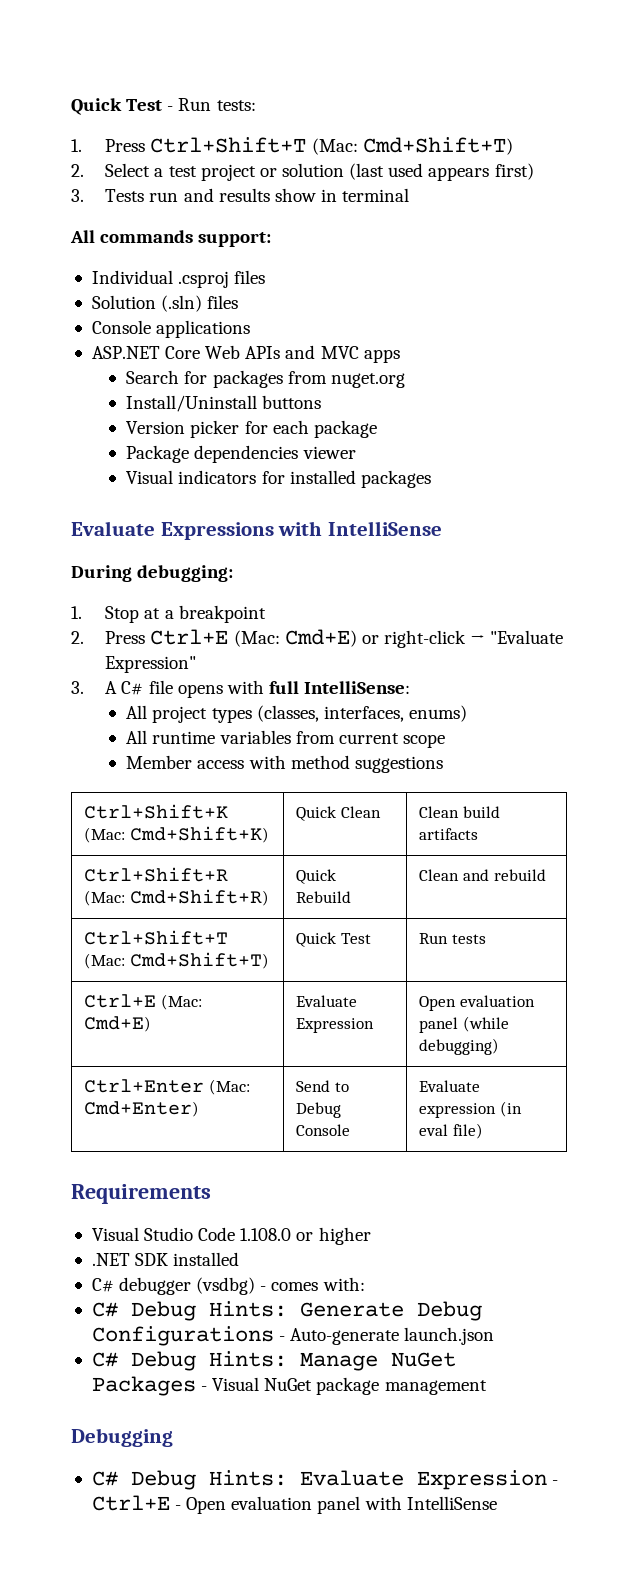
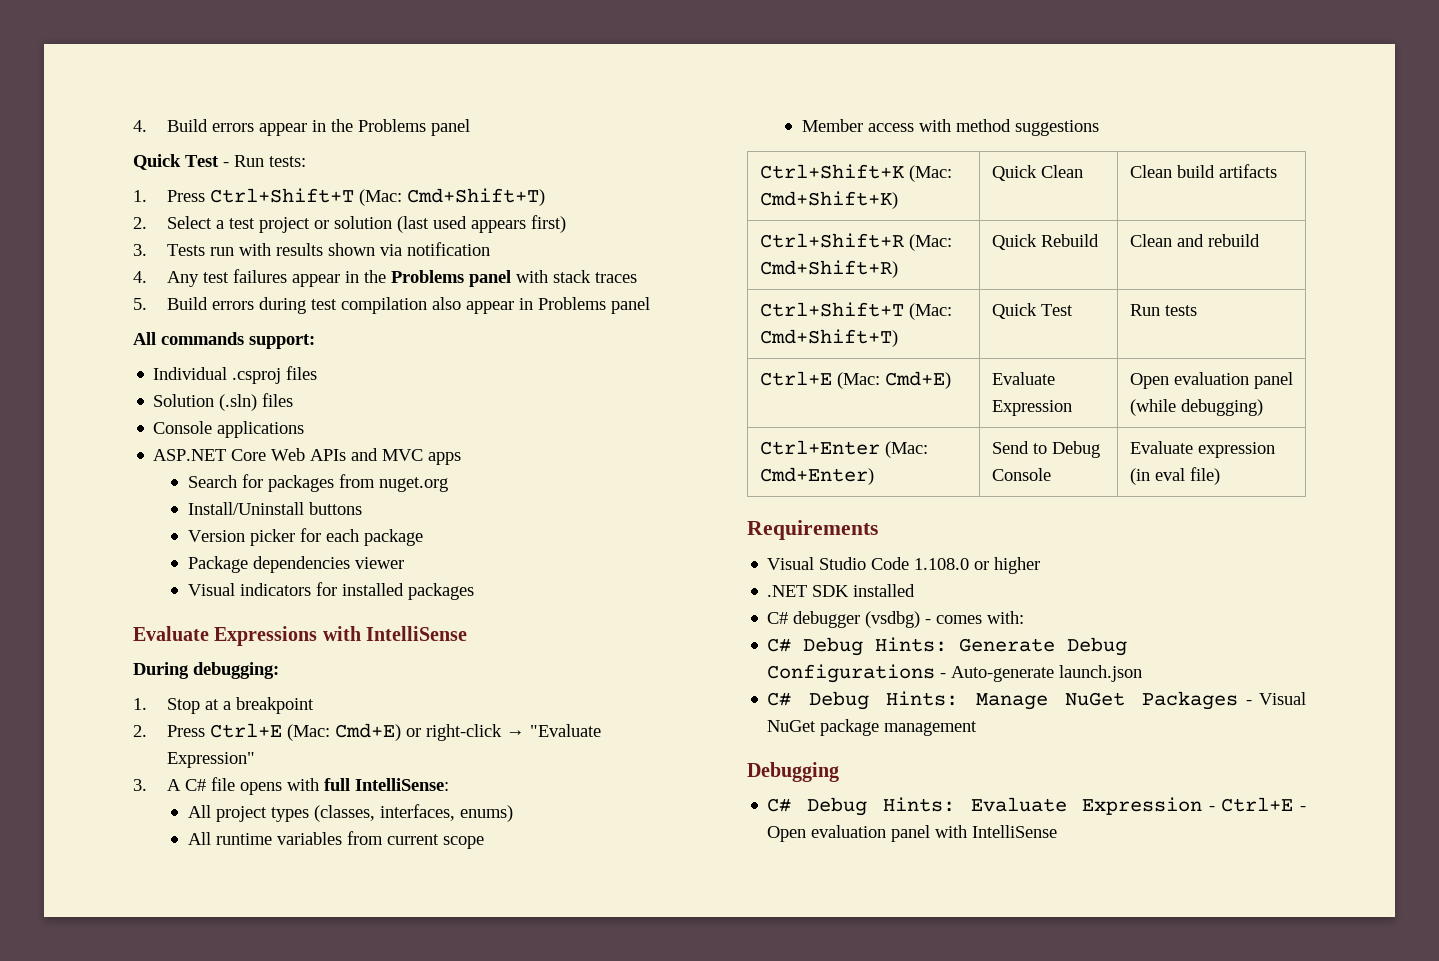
+ 4. Build errors appear in the Problems panel
- 3. Tests run and results show in terminal
+ 3. Tests run with results shown via notification
+ 4. Any test failures appear in the Problems panel with stack traces
+ 5. Build errors during test compilation also appear in Problems panel

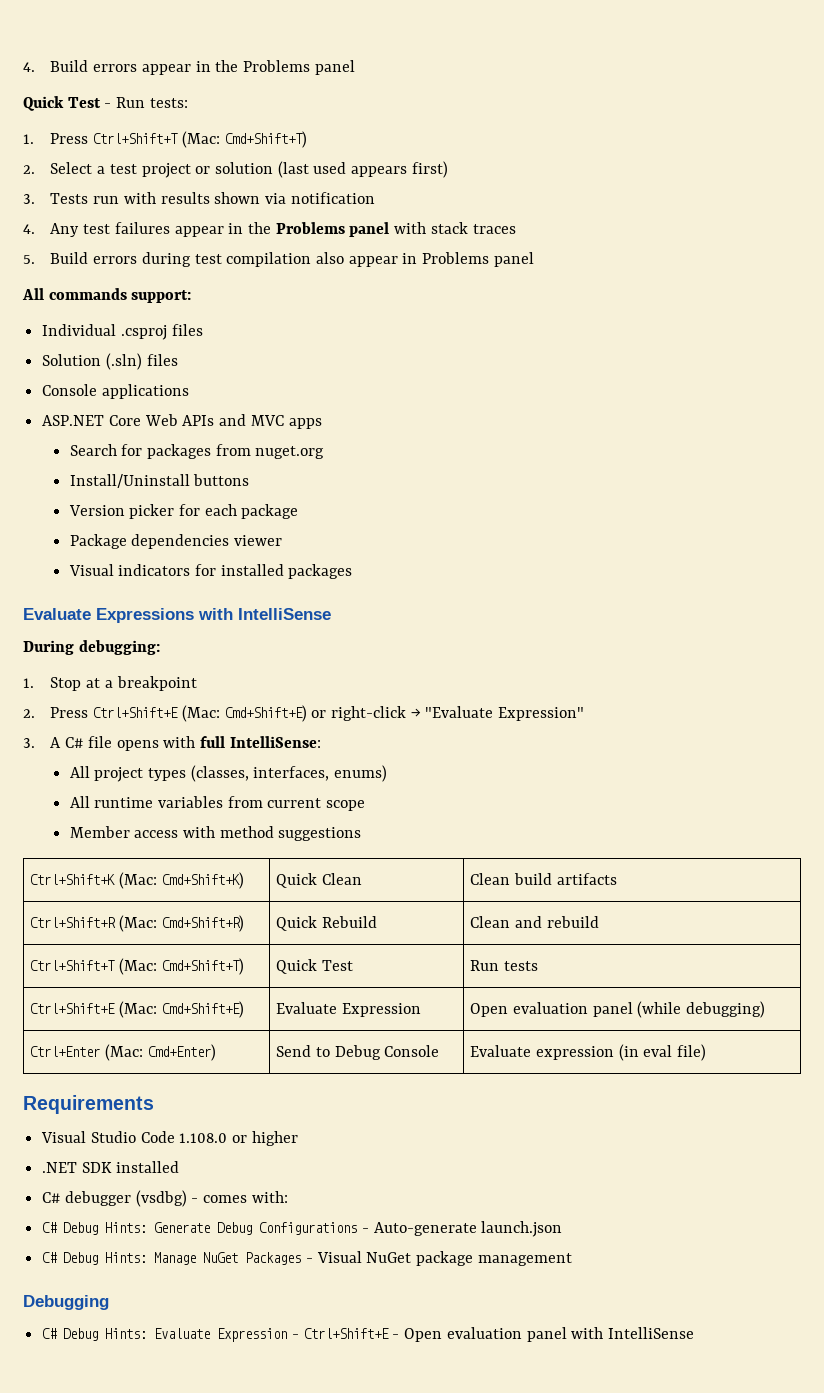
- 2. Press Ctrl+E (Mac: Cmd+E) or right-click → "Evaluate Expression"
+ 2. Press Ctrl+Shift+E (Mac: Cmd+Shift+E) or right-click → "Evaluate Expression"
- Ctrl+E (Mac: Cmd+E) | Evaluate Expression | Open evaluation panel (while debugging)
+ Ctrl+Shift+E (Mac: Cmd+Shift+E) | Evaluate Expression | Open evaluation panel (while debugging)
- C# Debug Hints: Evaluate Expression - Ctrl+E - Open evaluation panel with IntelliSense
+ C# Debug Hints: Evaluate Expression - Ctrl+Shift+E - Open evaluation panel with IntelliSense

